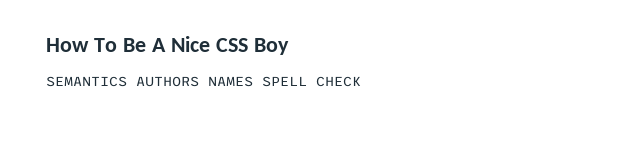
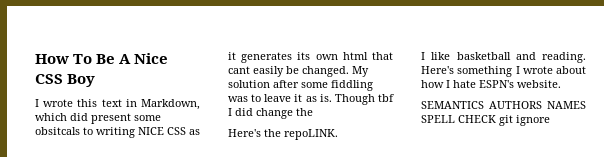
+ I wrote this text in Markdown, which did present some obsitcals to writing NICE CSS as it generates its own html that cant easily be changed. My solution after some fiddling was to leave it as is. Though tbf I did change the
+ Here's the repoLINK.
+ I like basketball and reading. Here's something I wrote about how I hate ESPN's website.
- SEMANTICS AUTHORS NAMES SPELL CHECK
+ SEMANTICS AUTHORS NAMES SPELL CHECK git ignore

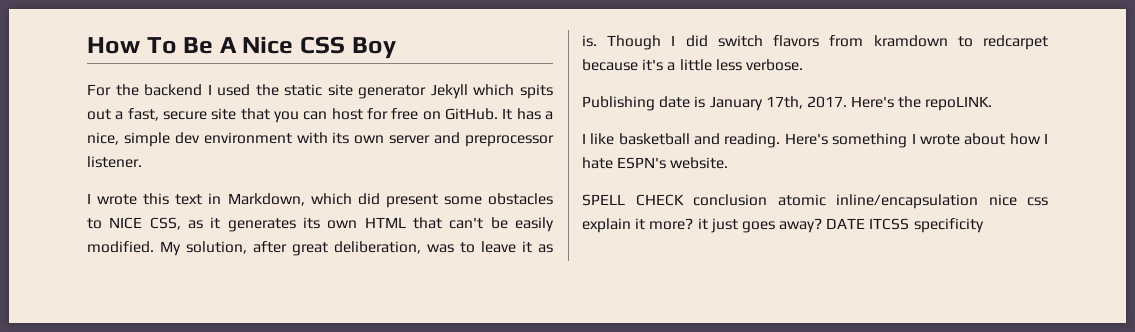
+ For the backend I used the static site generator Jekyll which spits out a fast, secure site that you can host for free on GitHub. It has a nice, simple dev environment with its own server and preprocessor listener.
- I wrote this text in Markdown, which did present some obsitcals to writing NICE CSS as it generates its own html that cant easily be changed. My solution after some fiddling was to leave it as is.
+ I wrote this text in Markdown, which did present some obstacles to NICE CSS, as it generates its own HTML that can't be easily modified. My solution, after great deliberation, was to leave it as is.
- Though tbf I did change the
- Here's the repoLINK.
+ Though I did switch flavors from kramdown to redcarpet because it's a little less verbose.
+ Publishing date is January 17th, 2017. Here's the repoLINK.
- SEMANTICS AUTHORS NAMES SPELL CHECK git ignore
+ SPELL CHECK conclusion atomic inline/encapsulation nice css explain it more? it just goes away? DATE ITCSS specificity

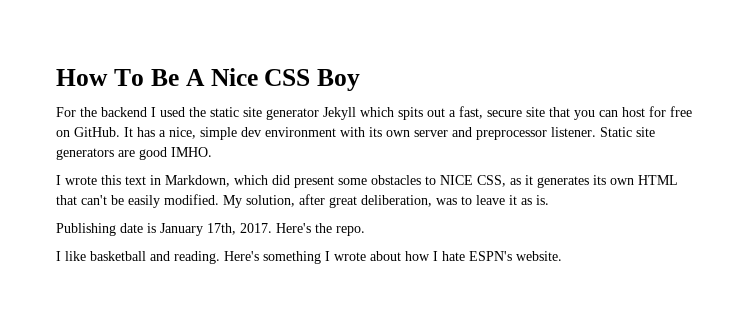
+ Static site generators are good IMHO.
- Though I did switch flavors from kramdown to redcarpet because it's a little less verbose.
- Here's the repoLINK.
+ Here's the repo.
- SPELL CHECK conclusion atomic inline/encapsulation nice css explain it more? it just goes away? DATE ITCSS specificity

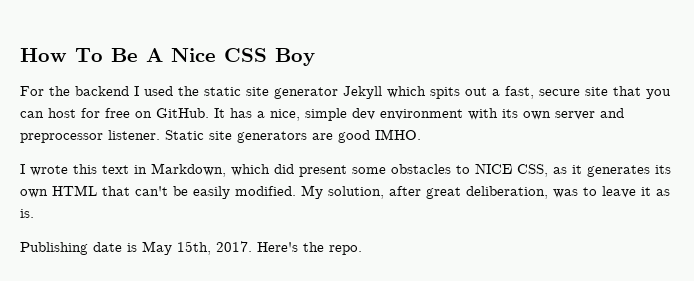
- Publishing date is January 17th, 2017.
+ Publishing date is May 15th, 2017.
- I like basketball and reading. Here's something I wrote about how I hate ESPN's website.

